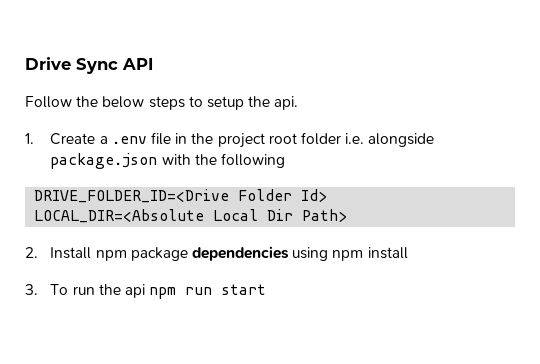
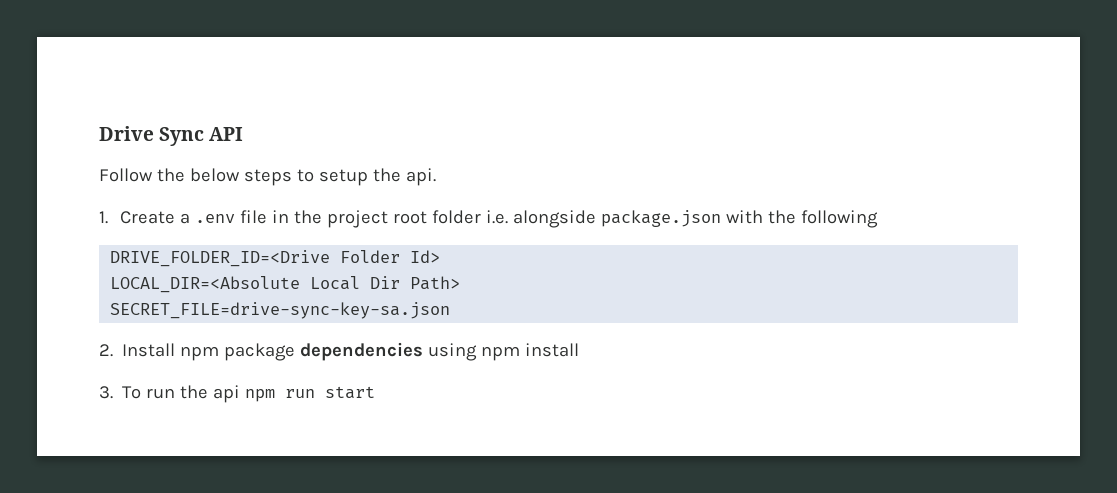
+ SECRET_FILE=drive-sync-key-sa.json

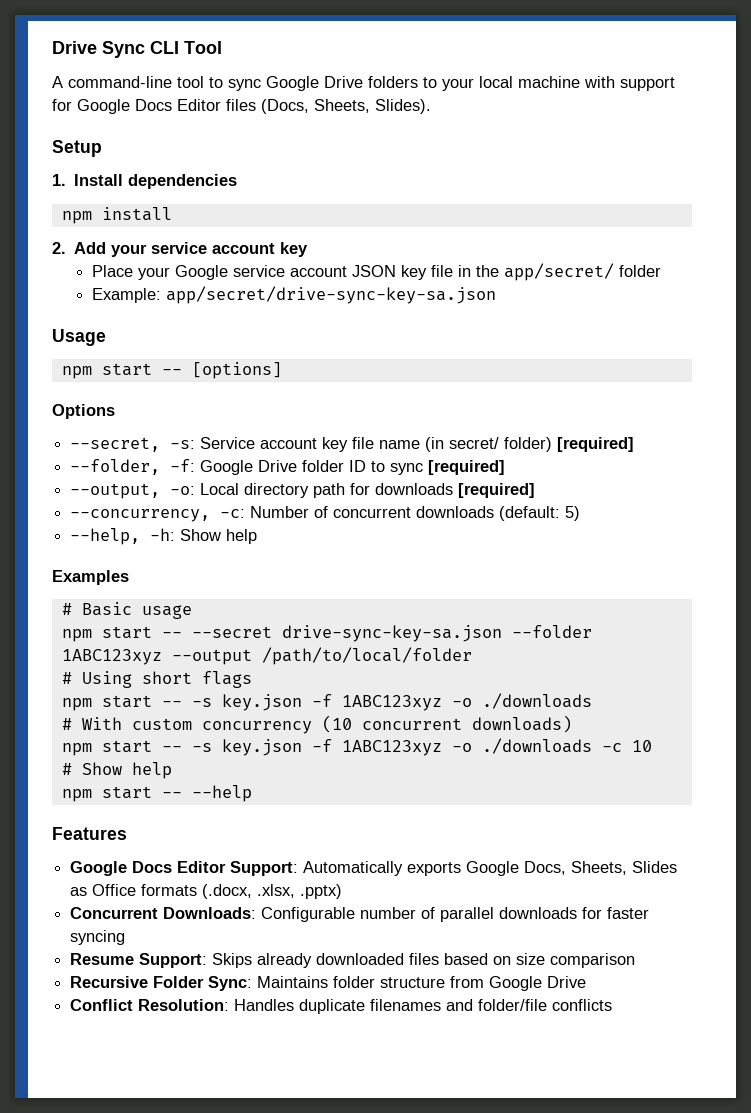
- Drive Sync API
- Follow the below steps to setup the api.
- 1. Create a .env file in the project root folder i.e. alongside package.json with the following
- DRIVE_FOLDER_ID=<Drive Folder Id>
- LOCAL_DIR=<Absolute Local Dir Path>
- SECRET_FILE=drive-sync-key-sa.json
- 2. Install npm package dependencies using npm install
+ Drive Sync CLI Tool
+ A command-line tool to sync Google Drive folders to your local machine with support for Google Docs Editor files (Docs, Sheets, Slides).
+ Setup
+ 1. Install dependencies
+ npm install
- 3. To run the api npm run start
+ 2. Add your service account key
+ Place your Google service account JSON key file in the app/secret/ folder
+ Example: app/secret/drive-sync-key-sa.json
+ Usage
+ npm start -- [options]
+ Options
+ --secret, -s: Service account key file name (in secret/ folder) [required]
+ --folder, -f: Google Drive folder ID to sync [required]
+ --output, -o: Local directory path for downloads [required]
+ --concurrency, -c: Number of concurrent downloads (default: 5)
+ --help, -h: Show help
+ Examples
+ # Basic usage
+ npm start -- --secret drive-sync-key-sa.json --folder 1ABC123xyz --output /path/to/local/folder
+ # Using short flags
+ npm start -- -s key.json -f 1ABC123xyz -o ./downloads
+ # With custom concurrency (10 concurrent downloads)
+ npm start -- -s key.json -f 1ABC123xyz -o ./downloads -c 10
+ # Show help
+ npm start -- --help
+ Features
+ Google Docs Editor Support: Automatically exports Google Docs, Sheets, Slides as Office formats (.docx, .xlsx, .pptx)
+ Concurrent Downloads: Configurable number of parallel downloads for faster syncing
+ Resume Support: Skips already downloaded files based on size comparison
+ Recursive Folder Sync: Maintains folder structure from Google Drive
+ Conflict Resolution: Handles duplicate filenames and folder/file conflicts

